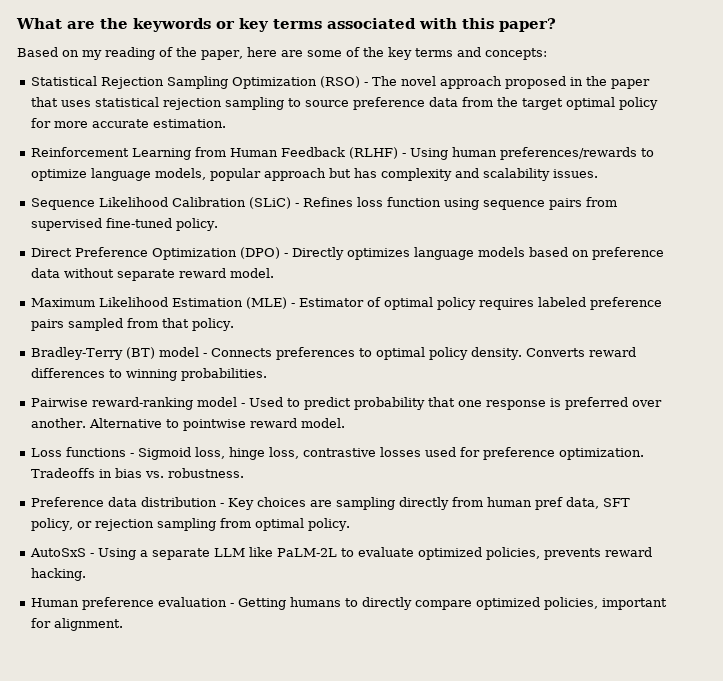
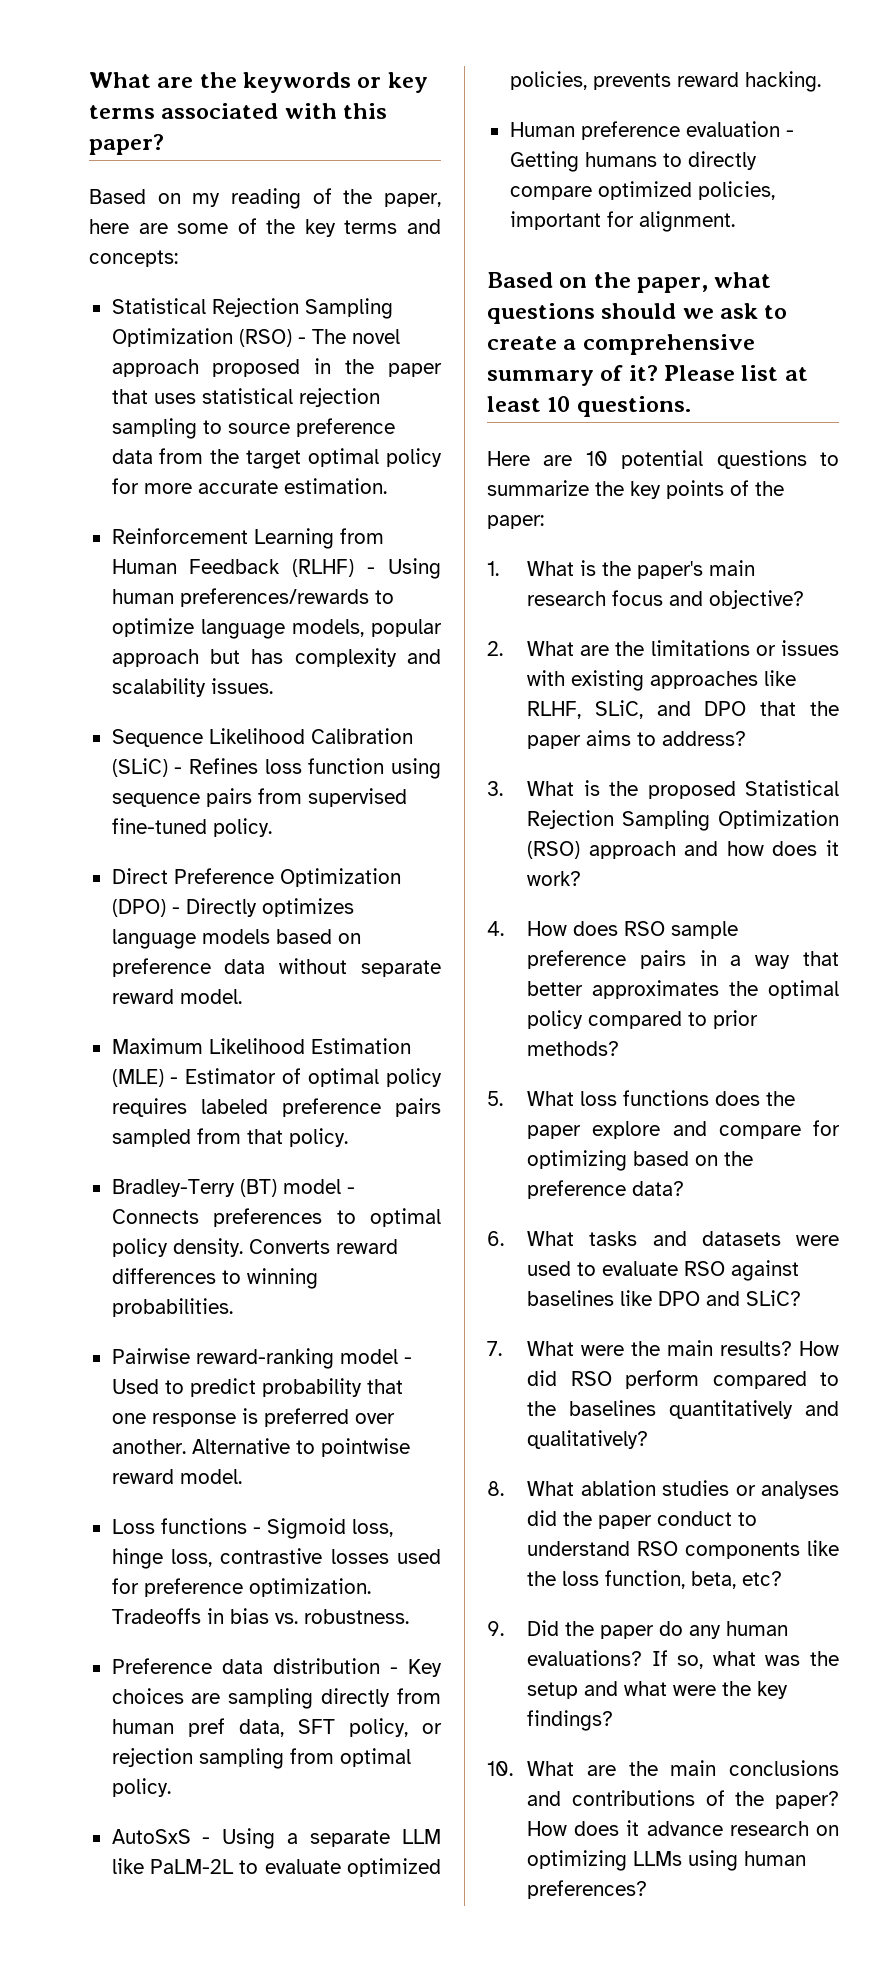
+ Based on the paper, what questions should we ask to create a comprehensive summary of it? Please list at least 10 questions.
+ Here are 10 potential questions to summarize the key points of the paper:
+ 1. What is the paper's main research focus and objective?
+ 2. What are the limitations or issues with existing approaches like RLHF, SLiC, and DPO that the paper aims to address?
+ 3. What is the proposed Statistical Rejection Sampling Optimization (RSO) approach and how does it work?
+ 4. How does RSO sample preference pairs in a way that better approximates the optimal policy compared to prior methods?
+ 5. What loss functions does the paper explore and compare for optimizing based on the preference data?
+ 6. What tasks and datasets were used to evaluate RSO against baselines like DPO and SLiC?
+ 7. What were the main results? How did RSO perform compared to the baselines quantitatively and qualitatively?
+ 8. What ablation studies or analyses did the paper conduct to understand RSO components like the loss function, beta, etc?
+ 9. Did the paper do any human evaluations? If so, what was the setup and what were the key findings?
+ 10. What are the main conclusions and contributions of the paper? How does it advance research on optimizing LLMs using human preferences?

